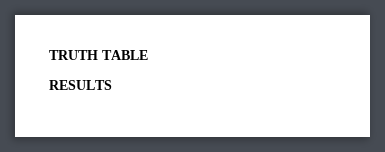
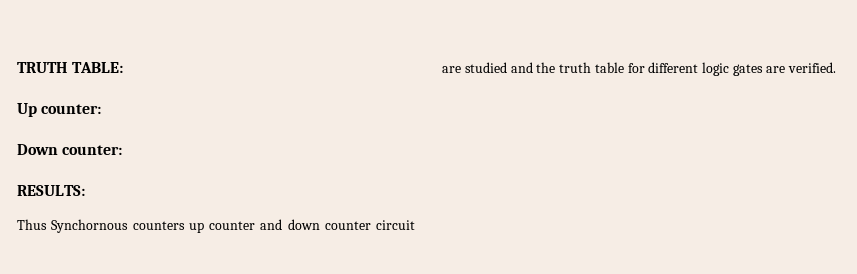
- TRUTH TABLE
- RESULTS
+ TRUTH TABLE:
+ Up counter:
+ Down counter:
+ RESULTS:
+ Thus Synchornous counters up counter and down counter circuit are studied and the truth table for different logic gates are verified.

